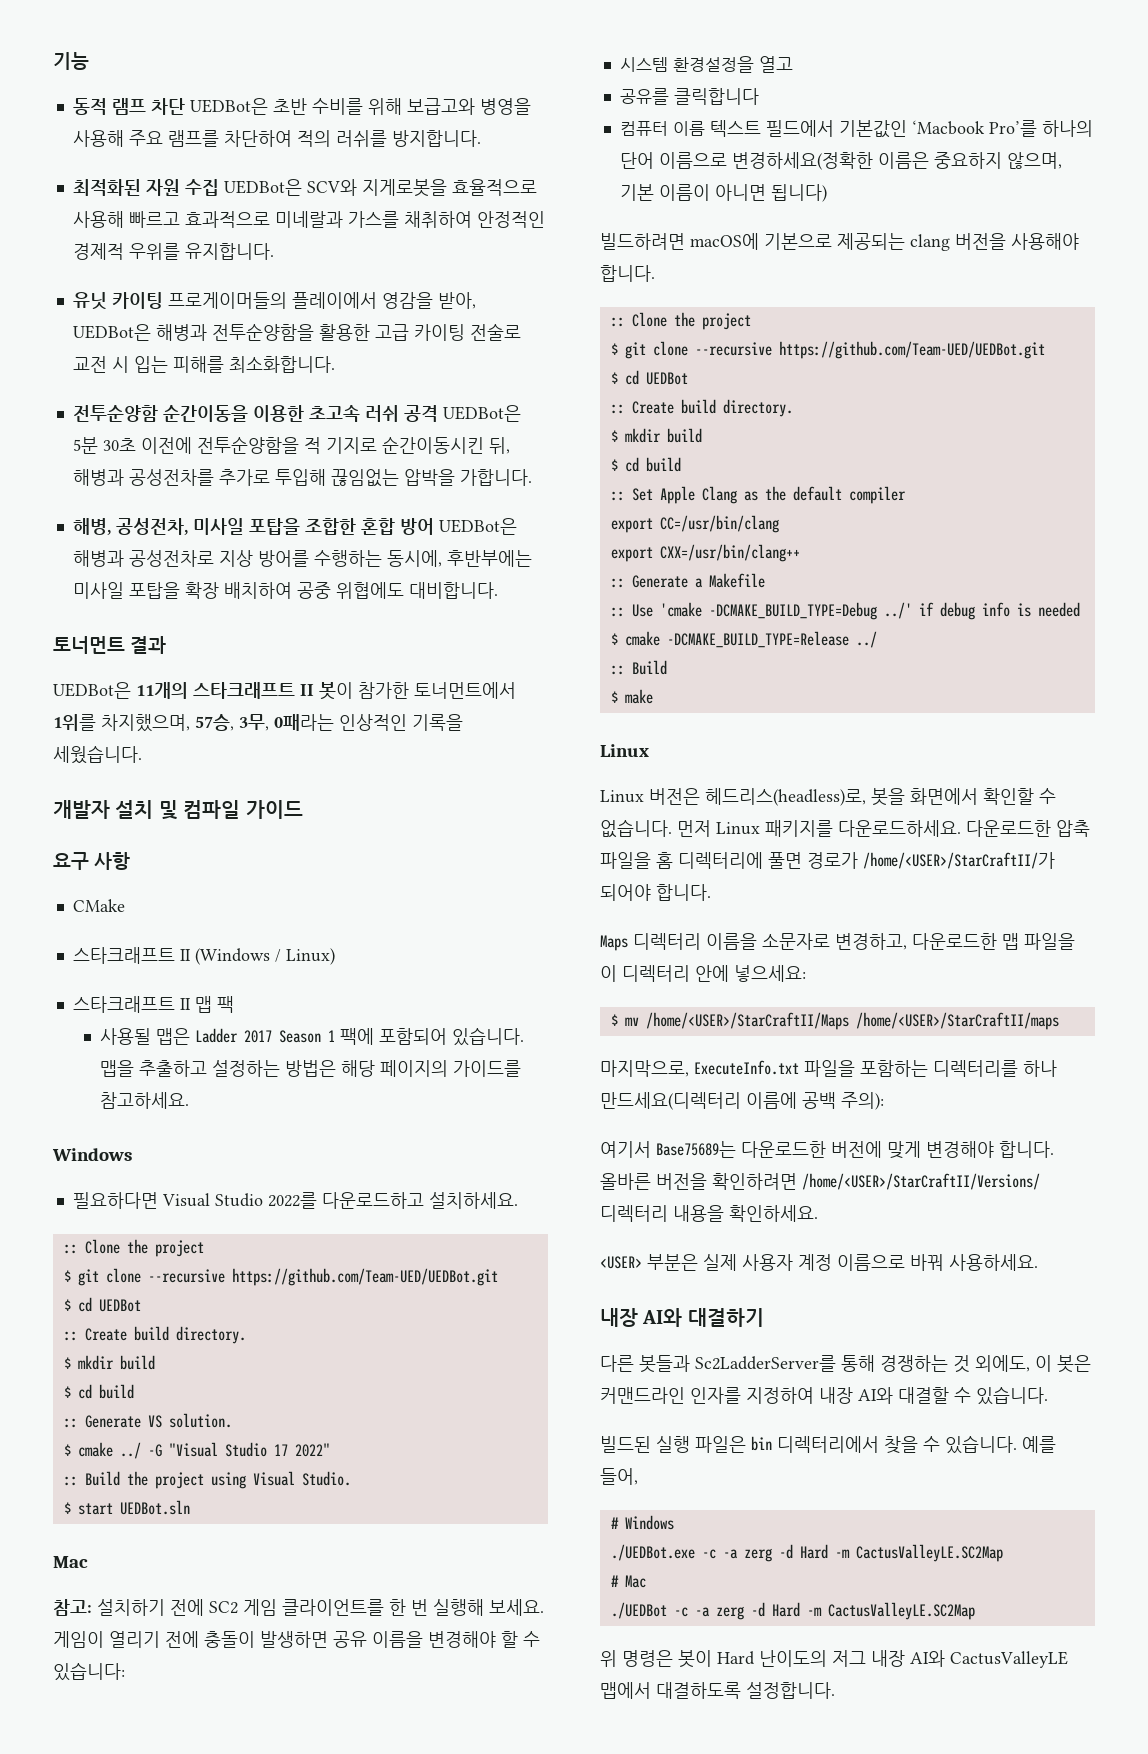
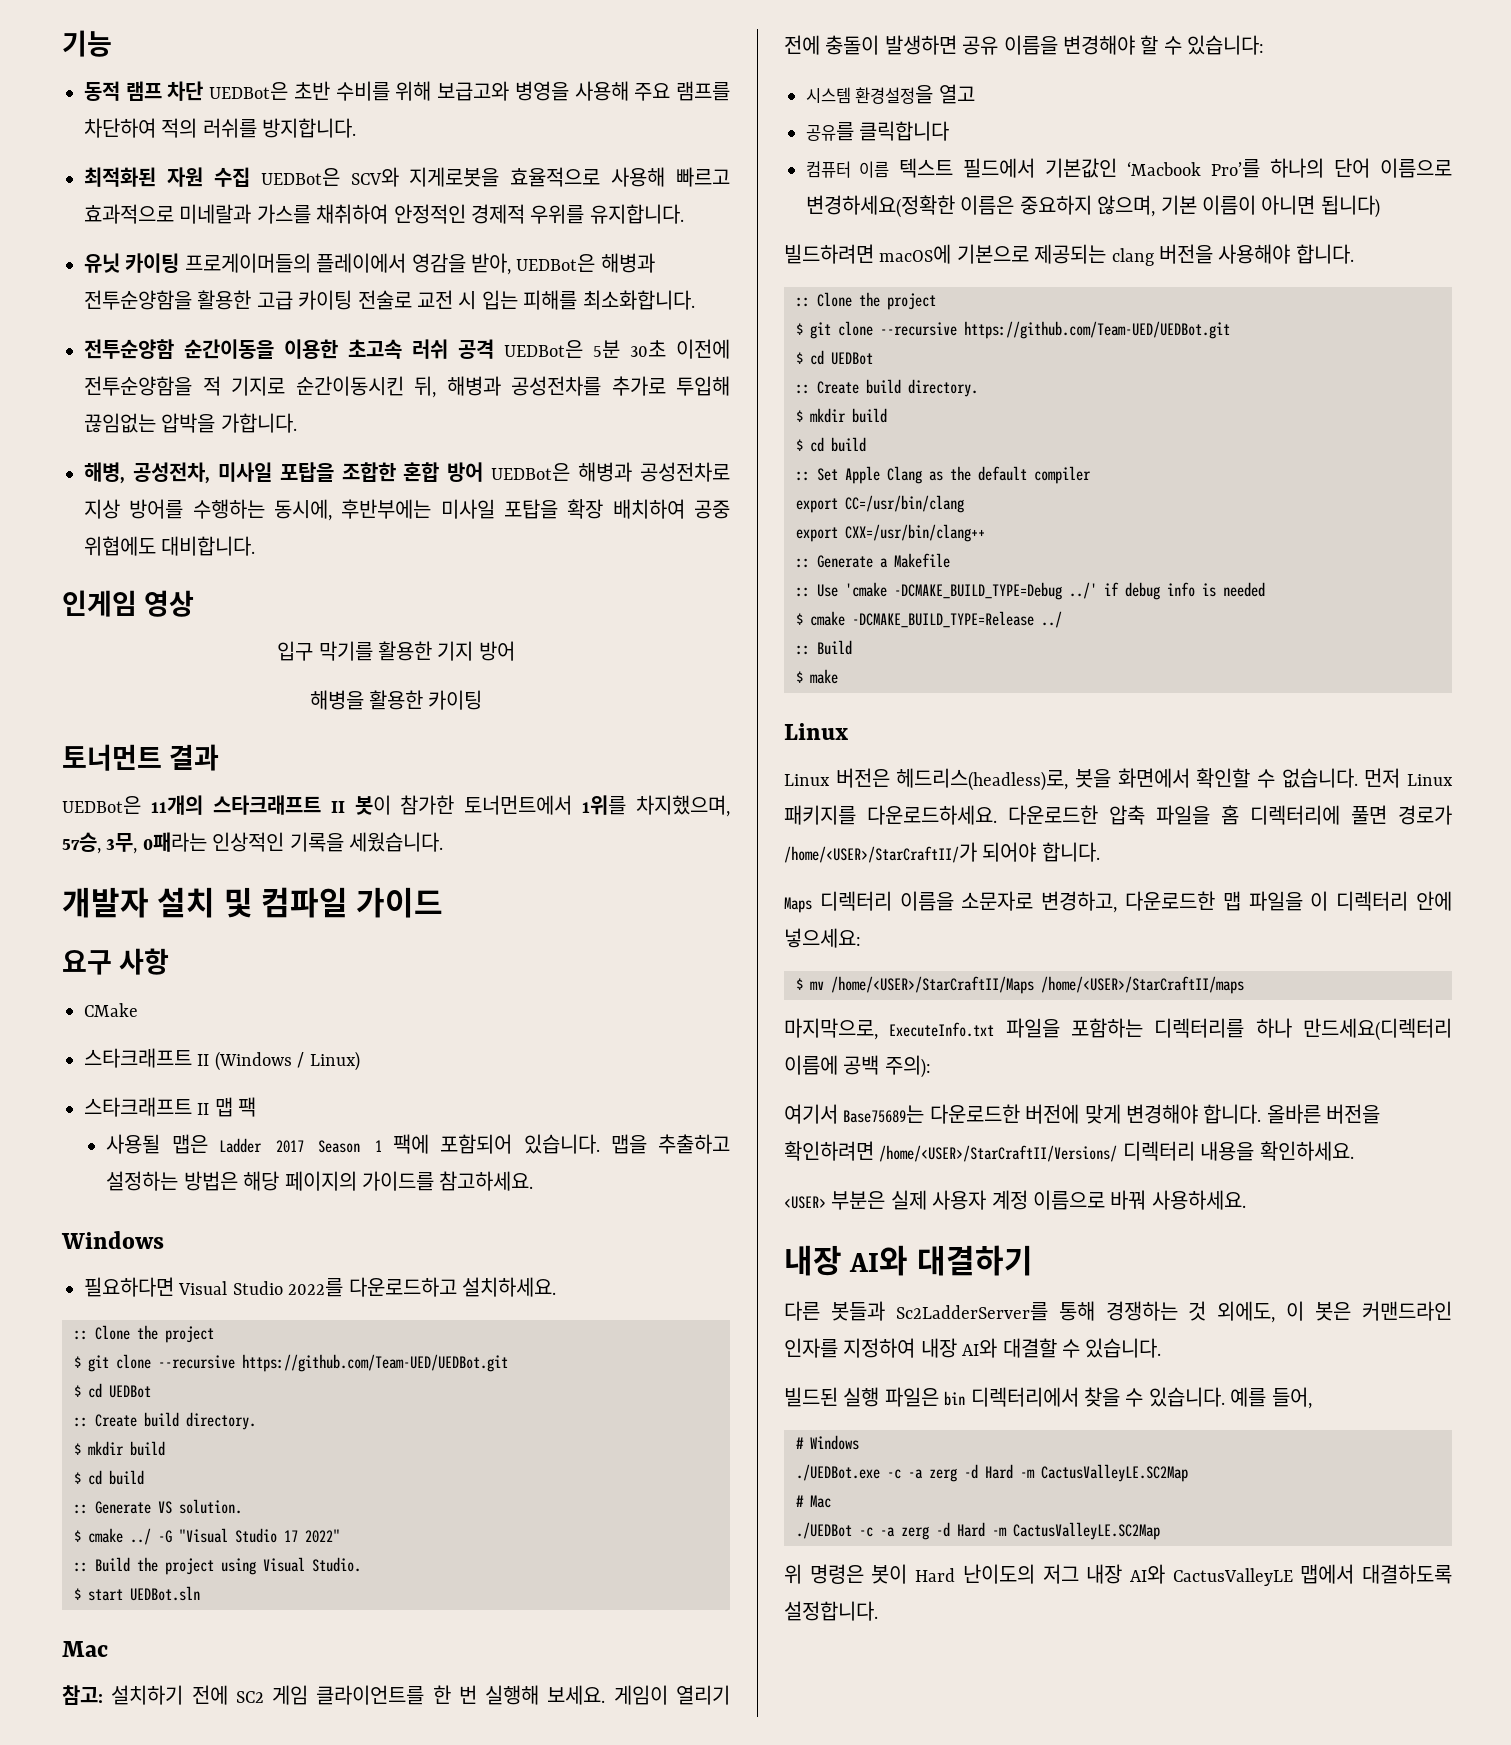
+ 인게임 영상
+ 입구 막기를 활용한 기지 방어
+ 해병을 활용한 카이팅

